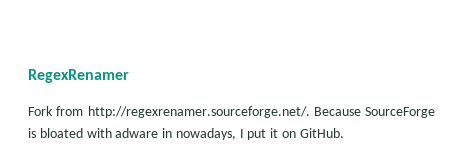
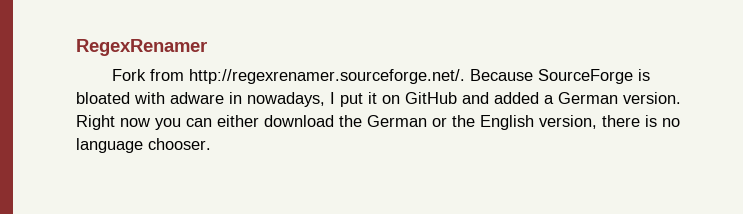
- Fork from http://regexrenamer.sourceforge.net/. Because SourceForge is bloated with adware in nowadays, I put it on GitHub.
+ Fork from http://regexrenamer.sourceforge.net/. Because SourceForge is bloated with adware in nowadays, I put it on GitHub and added a German version. Right now you can either download the German or the English version, there is no language chooser.

